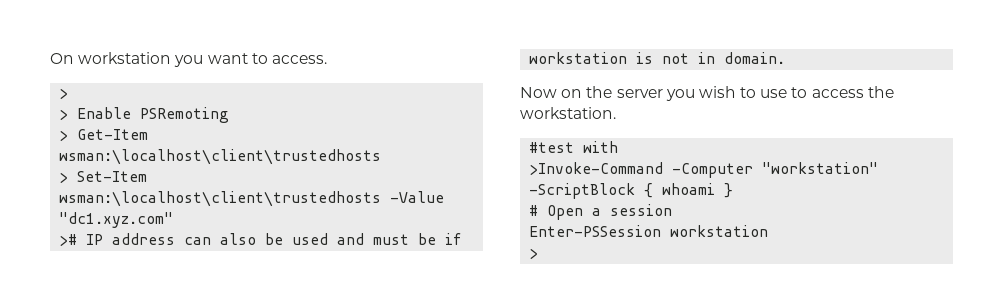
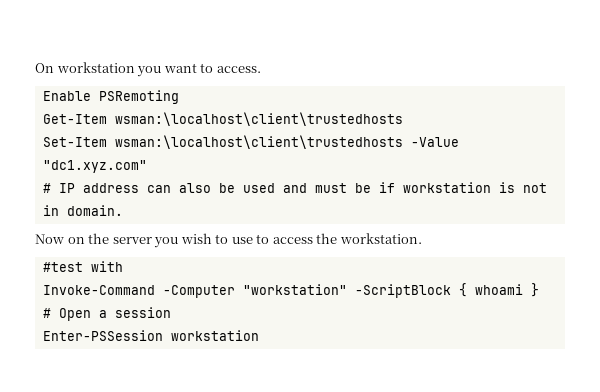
  On workstation you want to access.
- >
- > Enable PSRemoting
+ Enable PSRemoting
- > Get-Item wsman:\localhost\client\trustedhosts
+ Get-Item wsman:\localhost\client\trustedhosts
- > Set-Item wsman:\localhost\client\trustedhosts -Value "dc1.xyz.com"
+ Set-Item wsman:\localhost\client\trustedhosts -Value "dc1.xyz.com"
- ># IP address can also be used and must be if workstation is not in domain.
+ # IP address can also be used and must be if workstation is not in domain.
- >Invoke-Command -Computer "workstation" -ScriptBlock { whoami }
+ Invoke-Command -Computer "workstation" -ScriptBlock { whoami }
  Enter-PSSession workstation
- >

